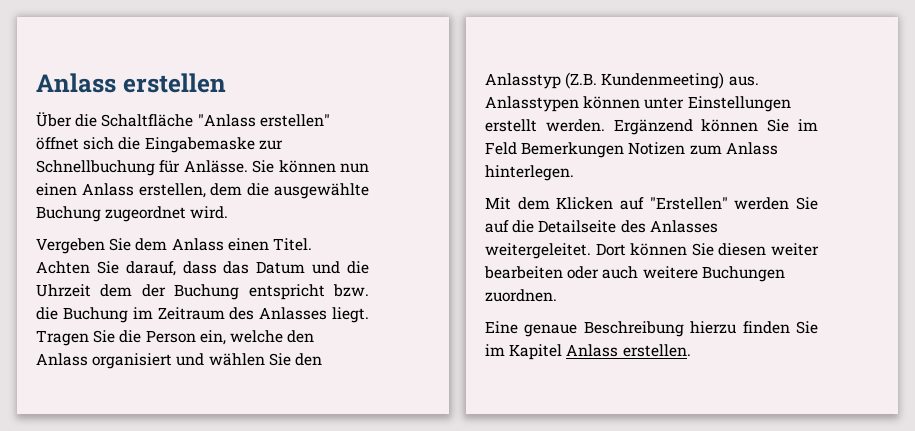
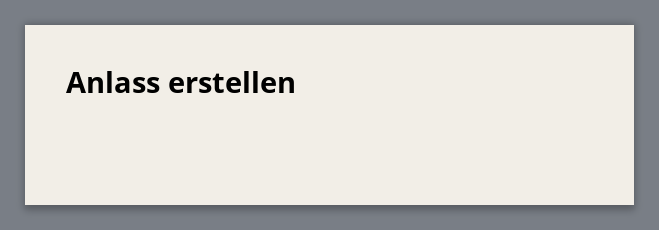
- Über die Schaltfläche "Anlass erstellen" öffnet sich die Eingabemaske zur Schnellbuchung für Anlässe. Sie können nun einen Anlass erstellen, dem die ausgewählte Buchung zugeordnet wird.
- Vergeben Sie dem Anlass einen Titel. Achten Sie darauf, dass das Datum und die Uhrzeit dem der Buchung entspricht bzw. die Buchung im Zeitraum des Anlasses liegt. Tragen Sie die Person ein, welche den Anlass organisiert und wählen Sie den Anlasstyp (Z.B. Kundenmeeting) aus. Anlasstypen können unter Einstellungen erstellt werden. Ergänzend können Sie im Feld Bemerkungen Notizen zum Anlass hinterlegen.
- Mit dem Klicken auf "Erstellen" werden Sie auf die Detailseite des Anlasses weitergeleitet. Dort können Sie diesen weiter bearbeiten oder auch weitere Buchungen zuordnen.
- Eine genaue Beschreibung hierzu finden Sie im Kapitel Anlass erstellen.

